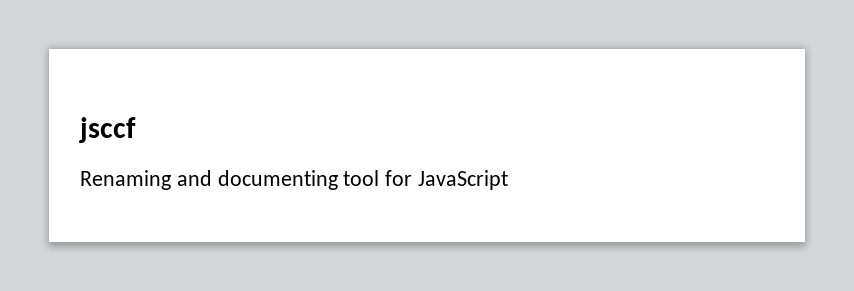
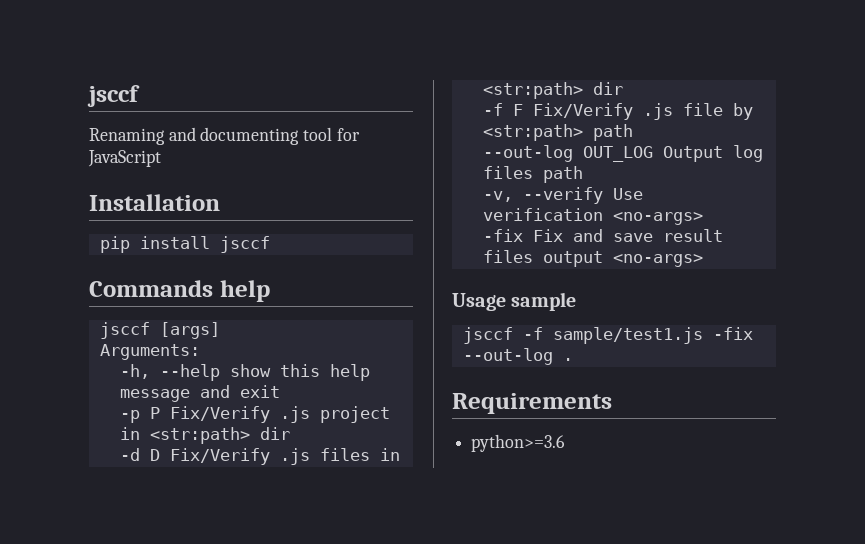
+ Installation
+ pip install jsccf
+ Commands help
+ jsccf [args]
+ Arguments:
+ -h, --help show this help message and exit
+ -p P Fix/Verify .js project in <str:path> dir
+ -d D Fix/Verify .js files in <str:path> dir
+ -f F Fix/Verify .js file by <str:path> path
+ --out-log OUT_LOG Output log files path
+ -v, --verify Use verification <no-args>
+ -fix Fix and save result files output <no-args>
+ Usage sample
+ jsccf -f sample/test1.js -fix --out-log .
+ Requirements
+ python>=3.6

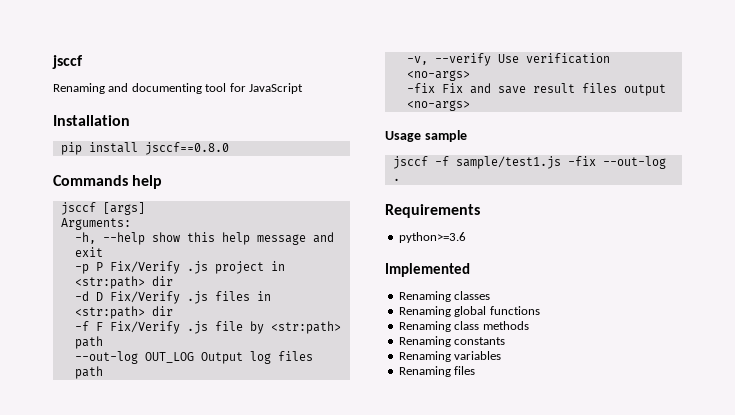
- pip install jsccf
+ pip install jsccf==0.8.0
+ Implemented
+ Renaming classes
+ Renaming global functions
+ Renaming class methods
+ Renaming constants
+ Renaming variables
+ Renaming files

